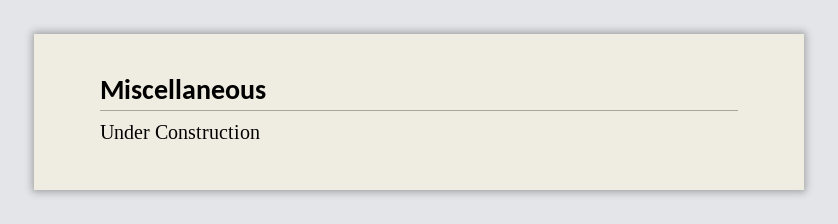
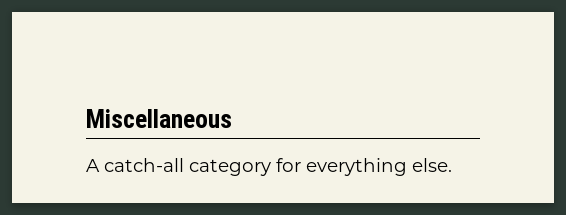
- Under Construction
+ A catch-all category for everything else.

